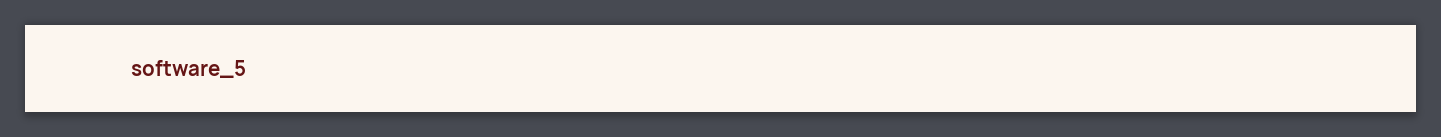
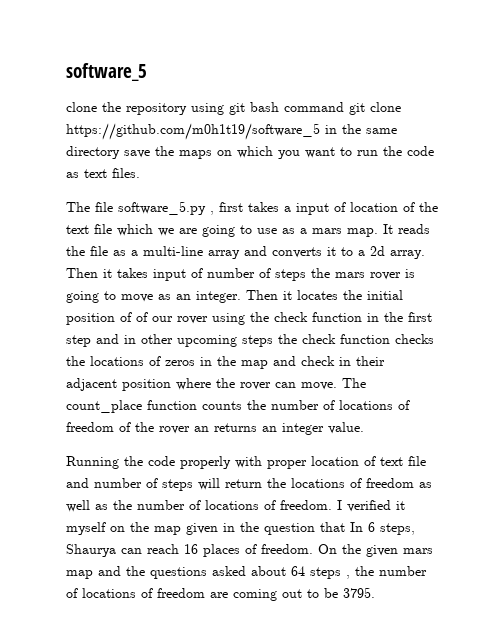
+ clone the repository using git bash command git clone https://github.com/m0h1t19/software_5 in the same directory save the maps on which you want to run the code as text files.
+ The file software_5.py , first takes a input of location of the text file which we are going to use as a mars map. It reads the file as a multi-line array and converts it to a 2d array. Then it takes input of number of steps the mars rover is going to move as an integer. Then it locates the initial position of of our rover using the check function in the first step and in other upcoming steps the check function checks the locations of zeros in the map and check in their adjacent position where the rover can move. The count_place function counts the number of locations of freedom of the rover an returns an integer value.
+ Running the code properly with proper location of text file and number of steps will return the locations of freedom as well as the number of locations of freedom. I verified it myself on the map given in the question that In 6 steps, Shaurya can reach 16 places of freedom. On the given mars map and the questions asked about 64 steps , the number of locations of freedom are coming out to be 3795.

